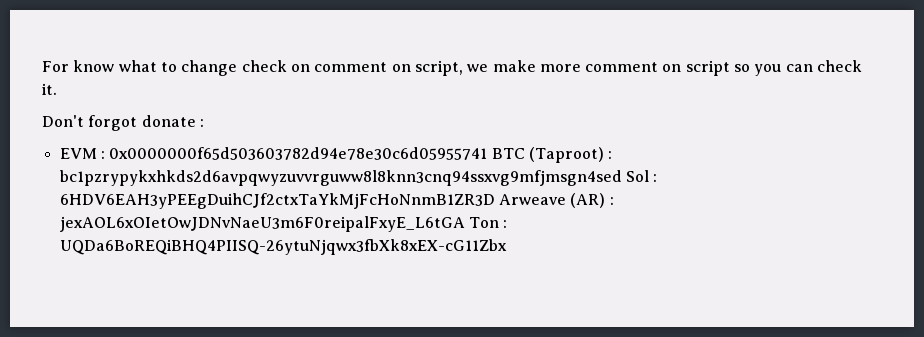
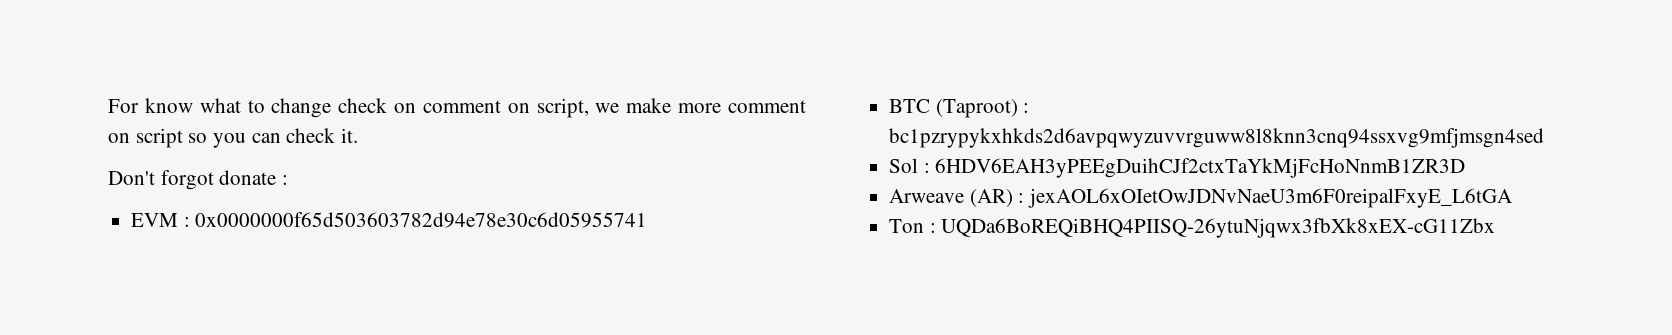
- EVM : 0x0000000f65d503603782d94e78e30c6d05955741 BTC (Taproot) : bc1pzrypykxhkds2d6avpqwyzuvvrguww8l8knn3cnq94ssxvg9mfjmsgn4sed Sol : 6HDV6EAH3yPEEgDuihCJf2ctxTaYkMjFcHoNnmB1ZR3D Arweave (AR) : jexAOL6xOIetOwJDNvNaeU3m6F0reipalFxyE_L6tGA Ton : UQDa6BoREQiBHQ4PIISQ-26ytuNjqwx3fbXk8xEX-cG11Zbx
+ EVM : 0x0000000f65d503603782d94e78e30c6d05955741
+ BTC (Taproot) : bc1pzrypykxhkds2d6avpqwyzuvvrguww8l8knn3cnq94ssxvg9mfjmsgn4sed
+ Sol : 6HDV6EAH3yPEEgDuihCJf2ctxTaYkMjFcHoNnmB1ZR3D
+ Arweave (AR) : jexAOL6xOIetOwJDNvNaeU3m6F0reipalFxyE_L6tGA
+ Ton : UQDa6BoREQiBHQ4PIISQ-26ytuNjqwx3fbXk8xEX-cG11Zbx

